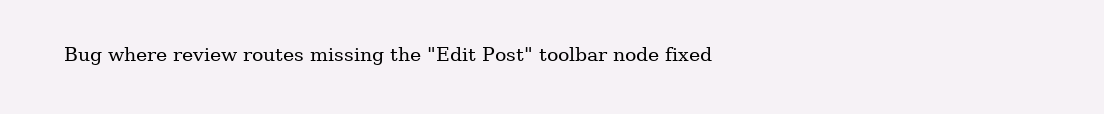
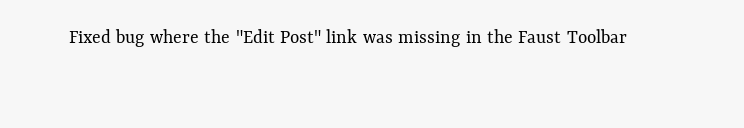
- Bug where review routes missing the "Edit Post" toolbar node fixed
+ Fixed bug where the "Edit Post" link was missing in the Faust Toolbar

